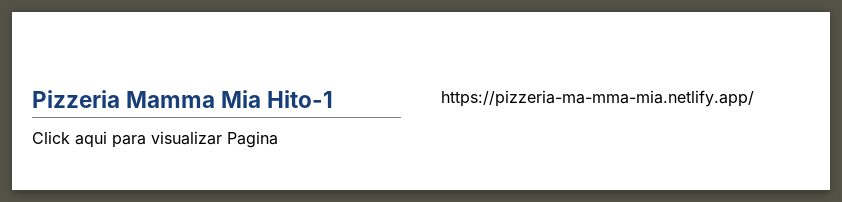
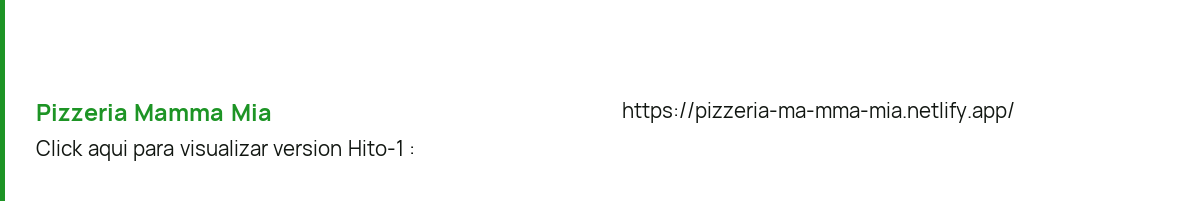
- Pizzeria Mamma Mia Hito-1
+ Pizzeria Mamma Mia
- Click aqui para visualizar Pagina https://pizzeria-ma-mma-mia.netlify.app/
+ Click aqui para visualizar version Hito-1 : https://pizzeria-ma-mma-mia.netlify.app/

